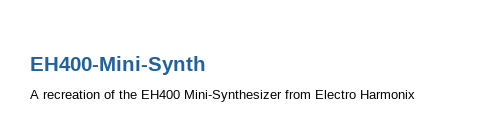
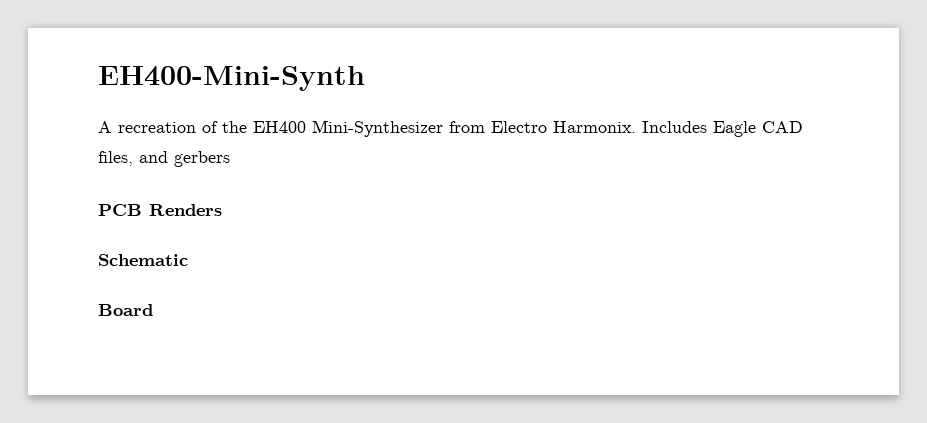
- A recreation of the EH400 Mini-Synthesizer from Electro Harmonix
+ A recreation of the EH400 Mini-Synthesizer from Electro Harmonix. Includes Eagle CAD files, and gerbers
+ PCB Renders
+ Schematic
+ Board

